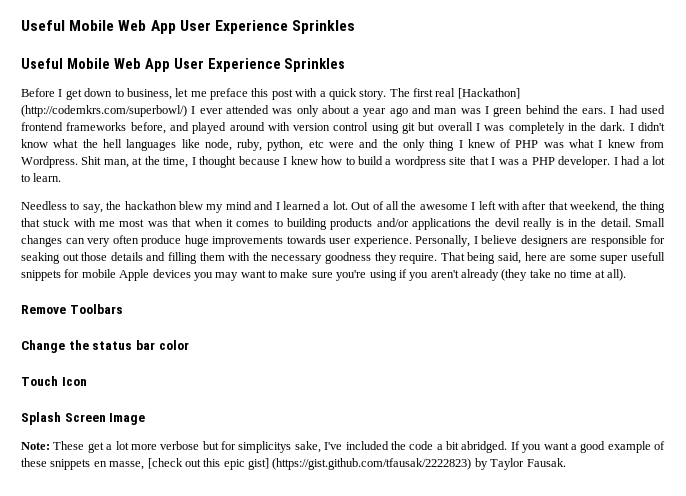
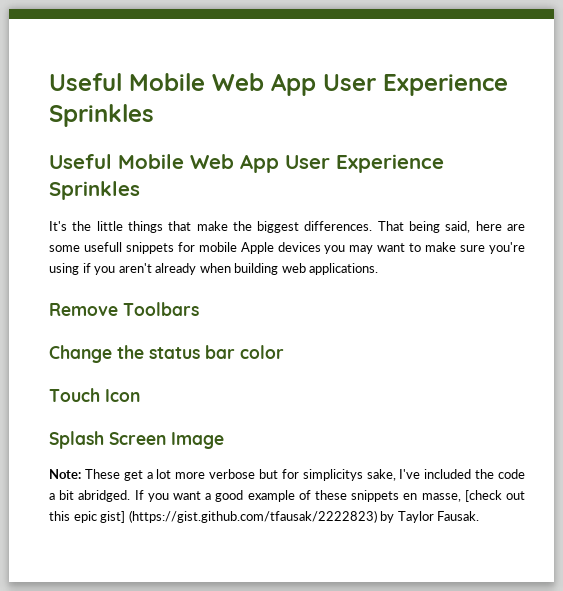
- Before I get down to business, let me preface this post with a quick story. The first real [Hackathon] (http://codemkrs.com/superbowl/) I ever attended was only about a year ago and man was I green behind the ears. I had used frontend frameworks before, and played around with version control using git but overall I was completely in the dark. I didn't know what the hell languages like node, ruby, python, etc were and the only thing I knew of PHP was what I knew from Wordpress. Shit man, at the time, I thought because I knew how to build a wordpress site that I was a PHP developer. I had a lot to learn.
- Needless to say, the hackathon blew my mind and I learned a lot. Out of all the awesome I left with after that weekend, the thing that stuck with me most was that when it comes to building products and/or applications the devil really is in the detail. Small changes can very often produce huge improvements towards user experience. Personally, I believe designers are responsible for seaking out those details and filling them with the necessary goodness they require.
+ It's the little things that make the biggest differences.
- That being said, here are some super usefull snippets for mobile Apple devices you may want to make sure you're using if you aren't already (they take no time at all).
+ That being said, here are some usefull snippets for mobile Apple devices you may want to make sure you're using if you aren't already when building web applications.

